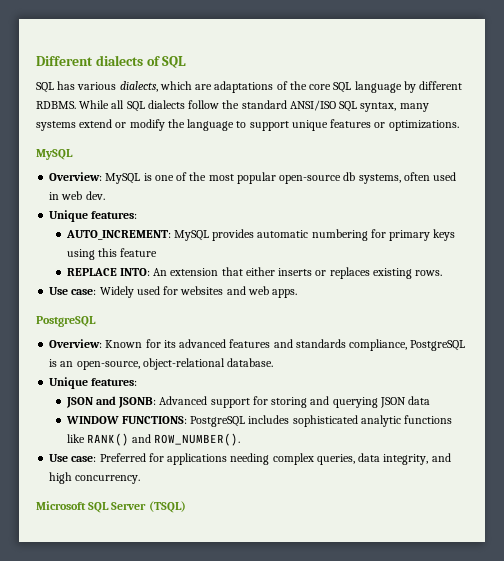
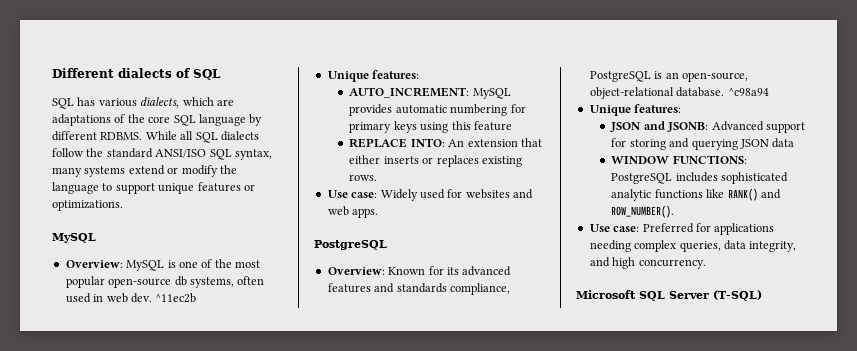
+ ^11ec2b
+ ^c98a94
- Microsoft SQL Server (TSQL)
+ Microsoft SQL Server (T-SQL)

